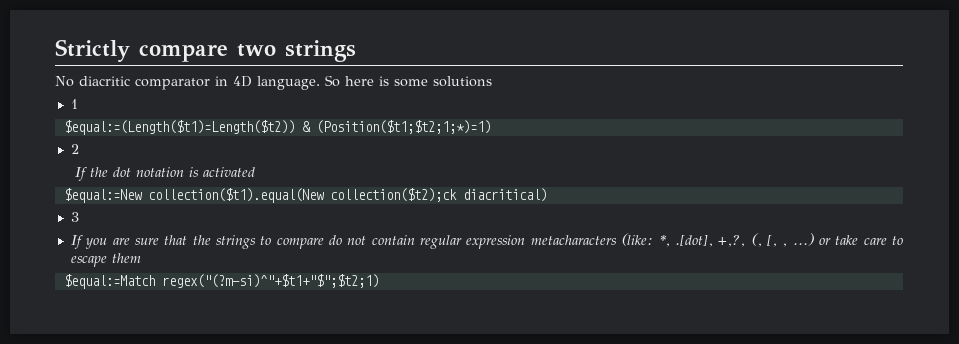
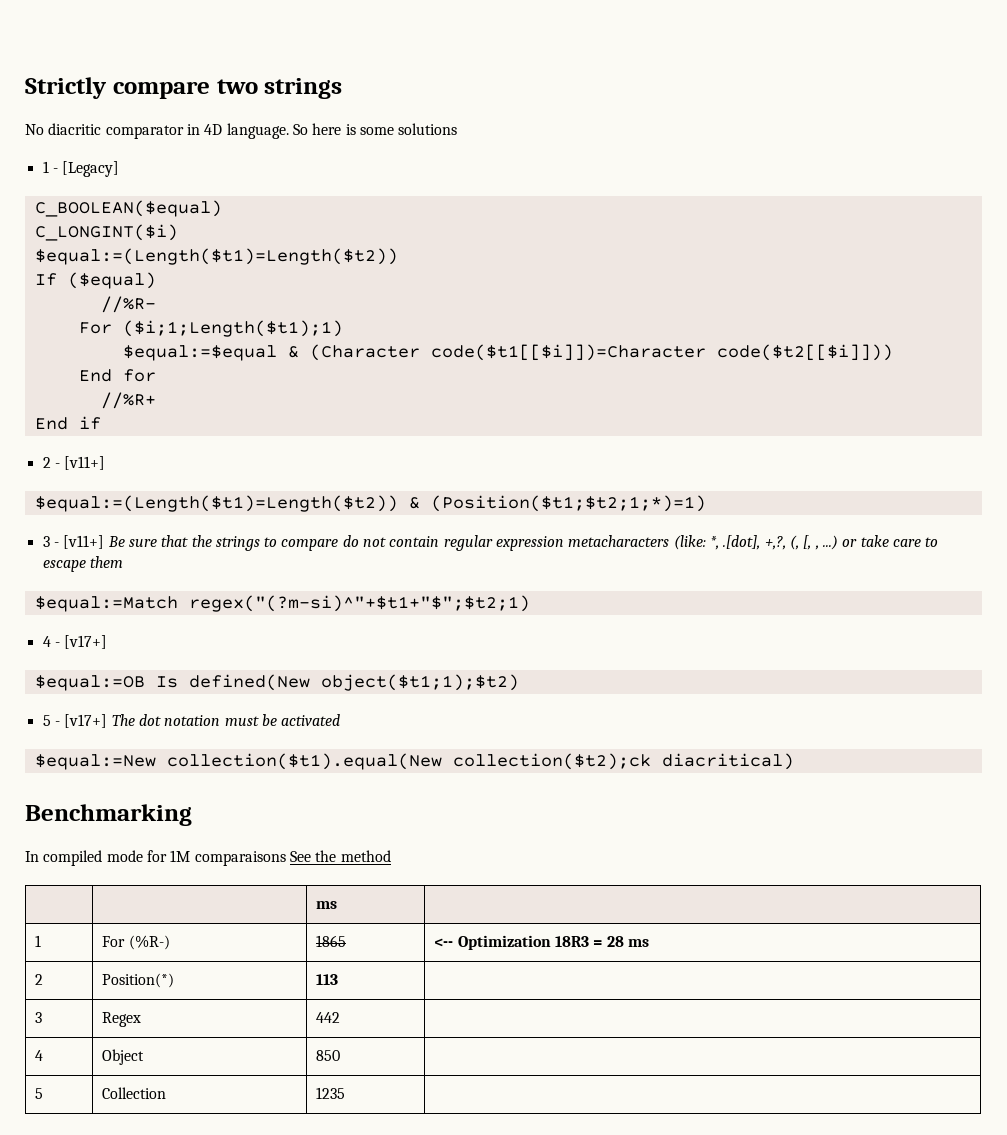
- 1
+ 1 - [Legacy]
+ C_BOOLEAN($equal)
+ C_LONGINT($i)
+ $equal:=(Length($t1)=Length($t2))
+ If ($equal)
+ //%R-
+ For ($i;1;Length($t1);1)
+ $equal:=$equal & (Character code($t1[[$i]])=Character code($t2[[$i]]))
+ End for
+ //%R+
+ End if
+ 2 - [v11+]
  $equal:=(Length($t1)=Length($t2)) & (Position($t1;$t2;1;*)=1)
- 2
- If the dot notation is activated
- $equal:=New collection($t1).equal(New collection($t2);ck diacritical)
- 3
- If you are sure that the strings to compare do not contain regular expression metacharacters (like: *, .[dot], +,?, (, [, , ...) or take care to escape them
+ 3 - [v11+] Be sure that the strings to compare do not contain regular expression metacharacters (like: *, .[dot], +,?, (, [, , ...) or take care to escape them
+ 4 - [v17+]
+ $equal:=OB Is defined(New object($t1;1);$t2)
+ 5 - [v17+] The dot notation must be activated
+ $equal:=New collection($t1).equal(New collection($t2);ck diacritical)
+ Benchmarking
+ In compiled mode for 1M comparaisons See the method
+ | | ms |
+ 1 | For (%R-) | 1865 | <-- Optimization 18R3 = 28 ms
+ 2 | Position(*) | 113 |
+ 3 | Regex | 442 |
+ 4 | Object | 850 |
+ 5 | Collection | 1235 |

